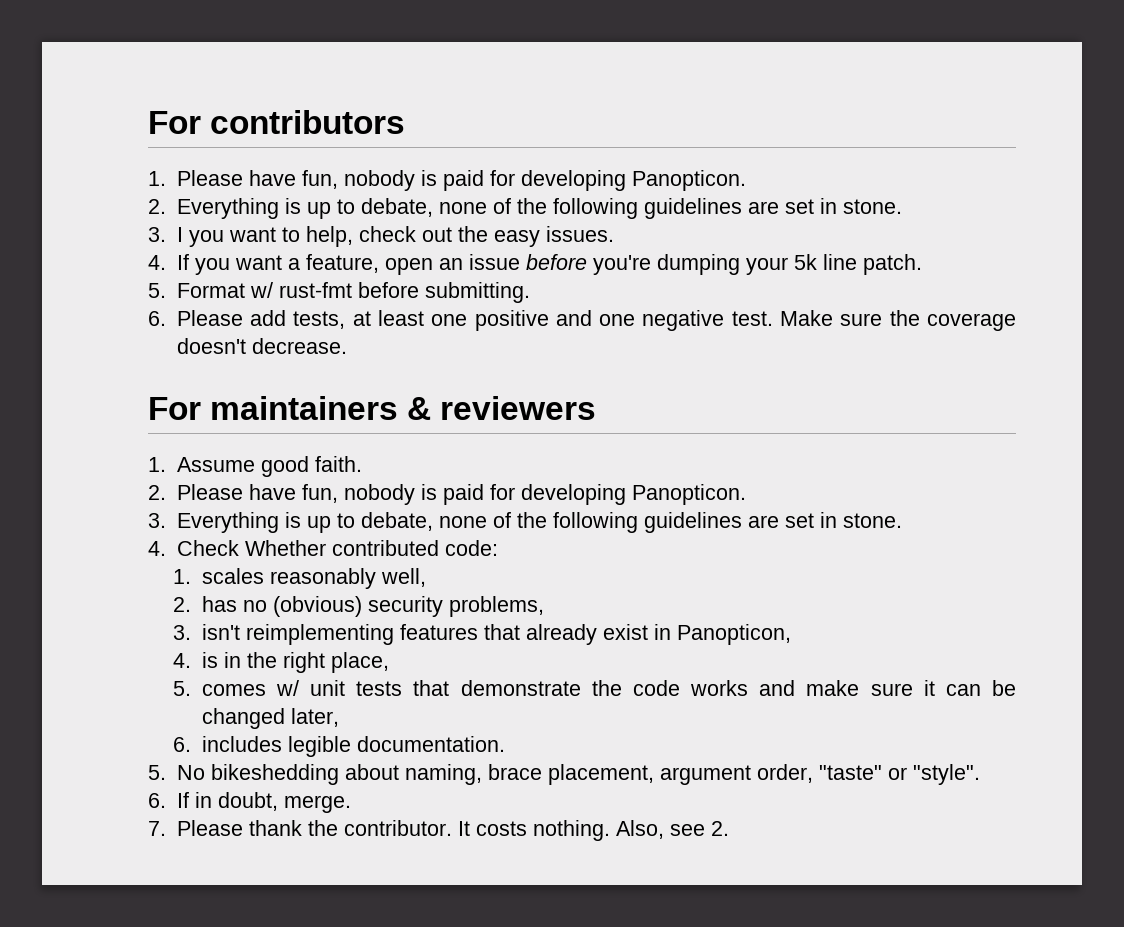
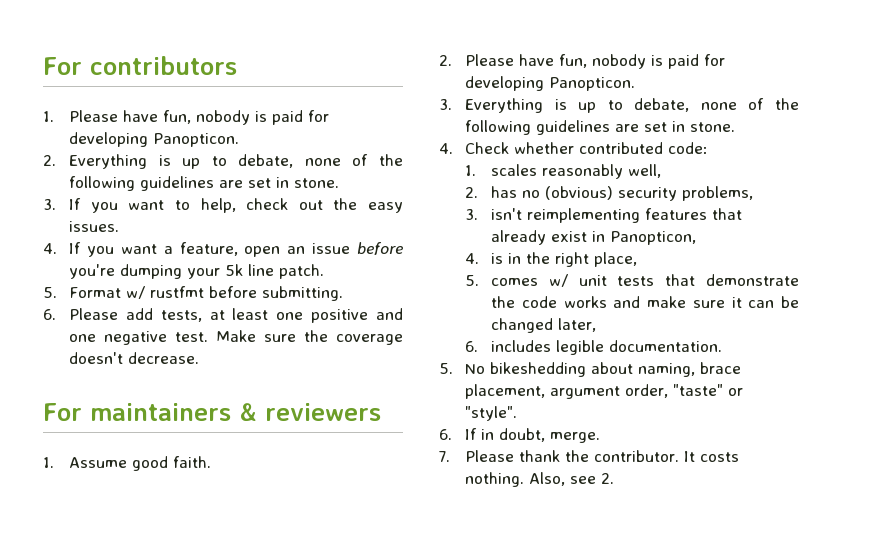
- 3. I you want to help, check out the easy issues.
+ 3. If you want to help, check out the easy issues.
- 5. Format w/ rust-fmt before submitting.
+ 5. Format w/ rustfmt before submitting.
- 4. Check Whether contributed code:
+ 4. Check whether contributed code:

